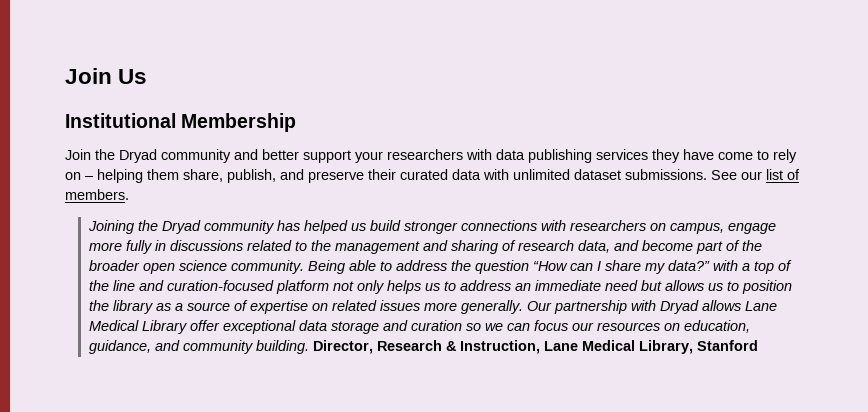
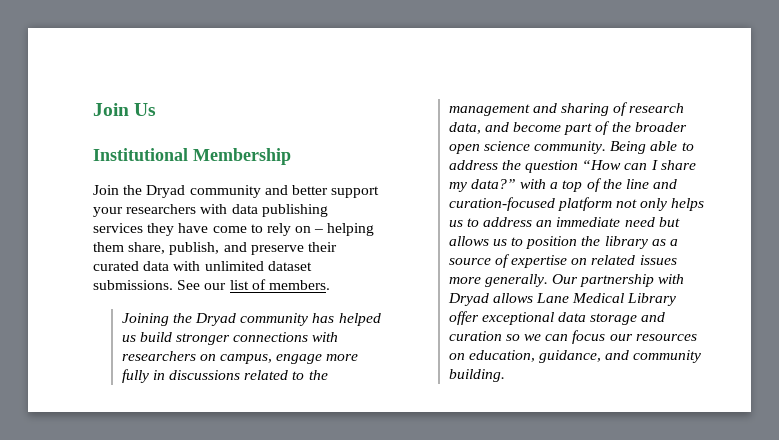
- Director, Research & Instruction, Lane Medical Library, Stanford

